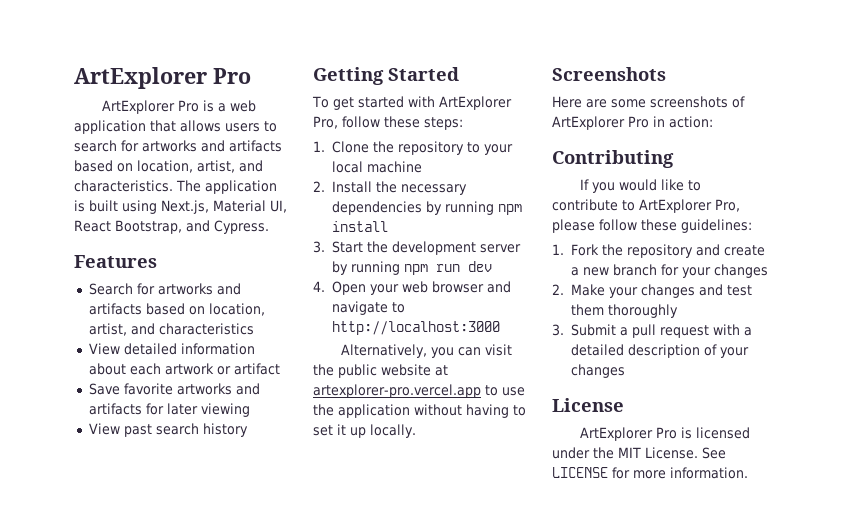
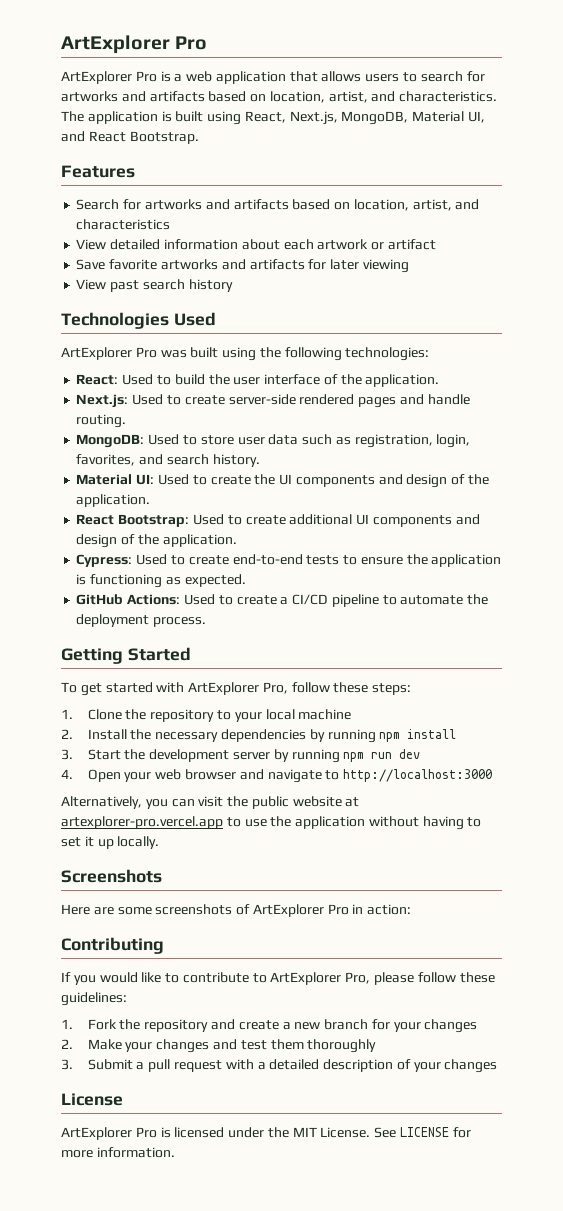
- The application is built using Next.js, Material UI, React Bootstrap, and Cypress.
+ The application is built using React, Next.js, MongoDB, Material UI, and React Bootstrap.
+ Technologies Used
+ ArtExplorer Pro was built using the following technologies:
+ React: Used to build the user interface of the application.
+ Next.js: Used to create server-side rendered pages and handle routing.
+ MongoDB: Used to store user data such as registration, login, favorites, and search history.
+ Material UI: Used to create the UI components and design of the application.
+ React Bootstrap: Used to create additional UI components and design of the application.
+ Cypress: Used to create end-to-end tests to ensure the application is functioning as expected.
+ GitHub Actions: Used to create a CI/CD pipeline to automate the deployment process.

